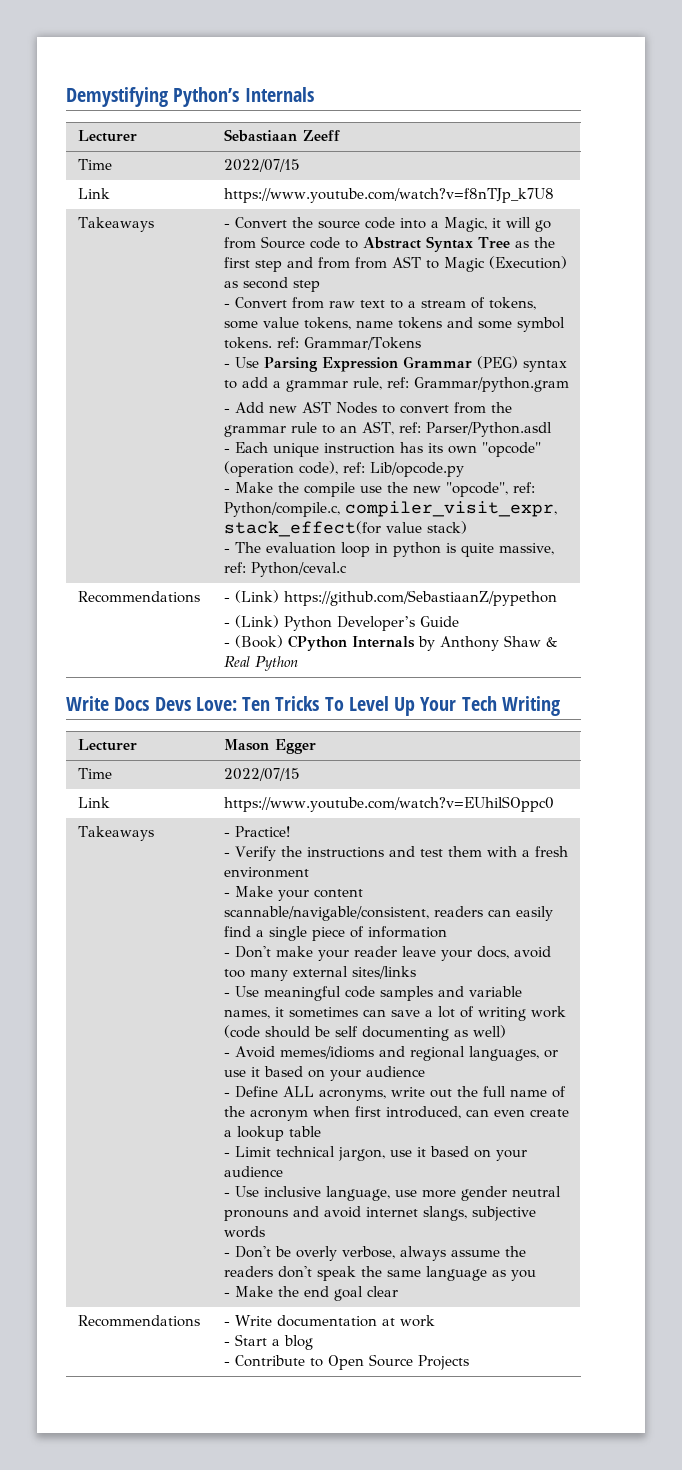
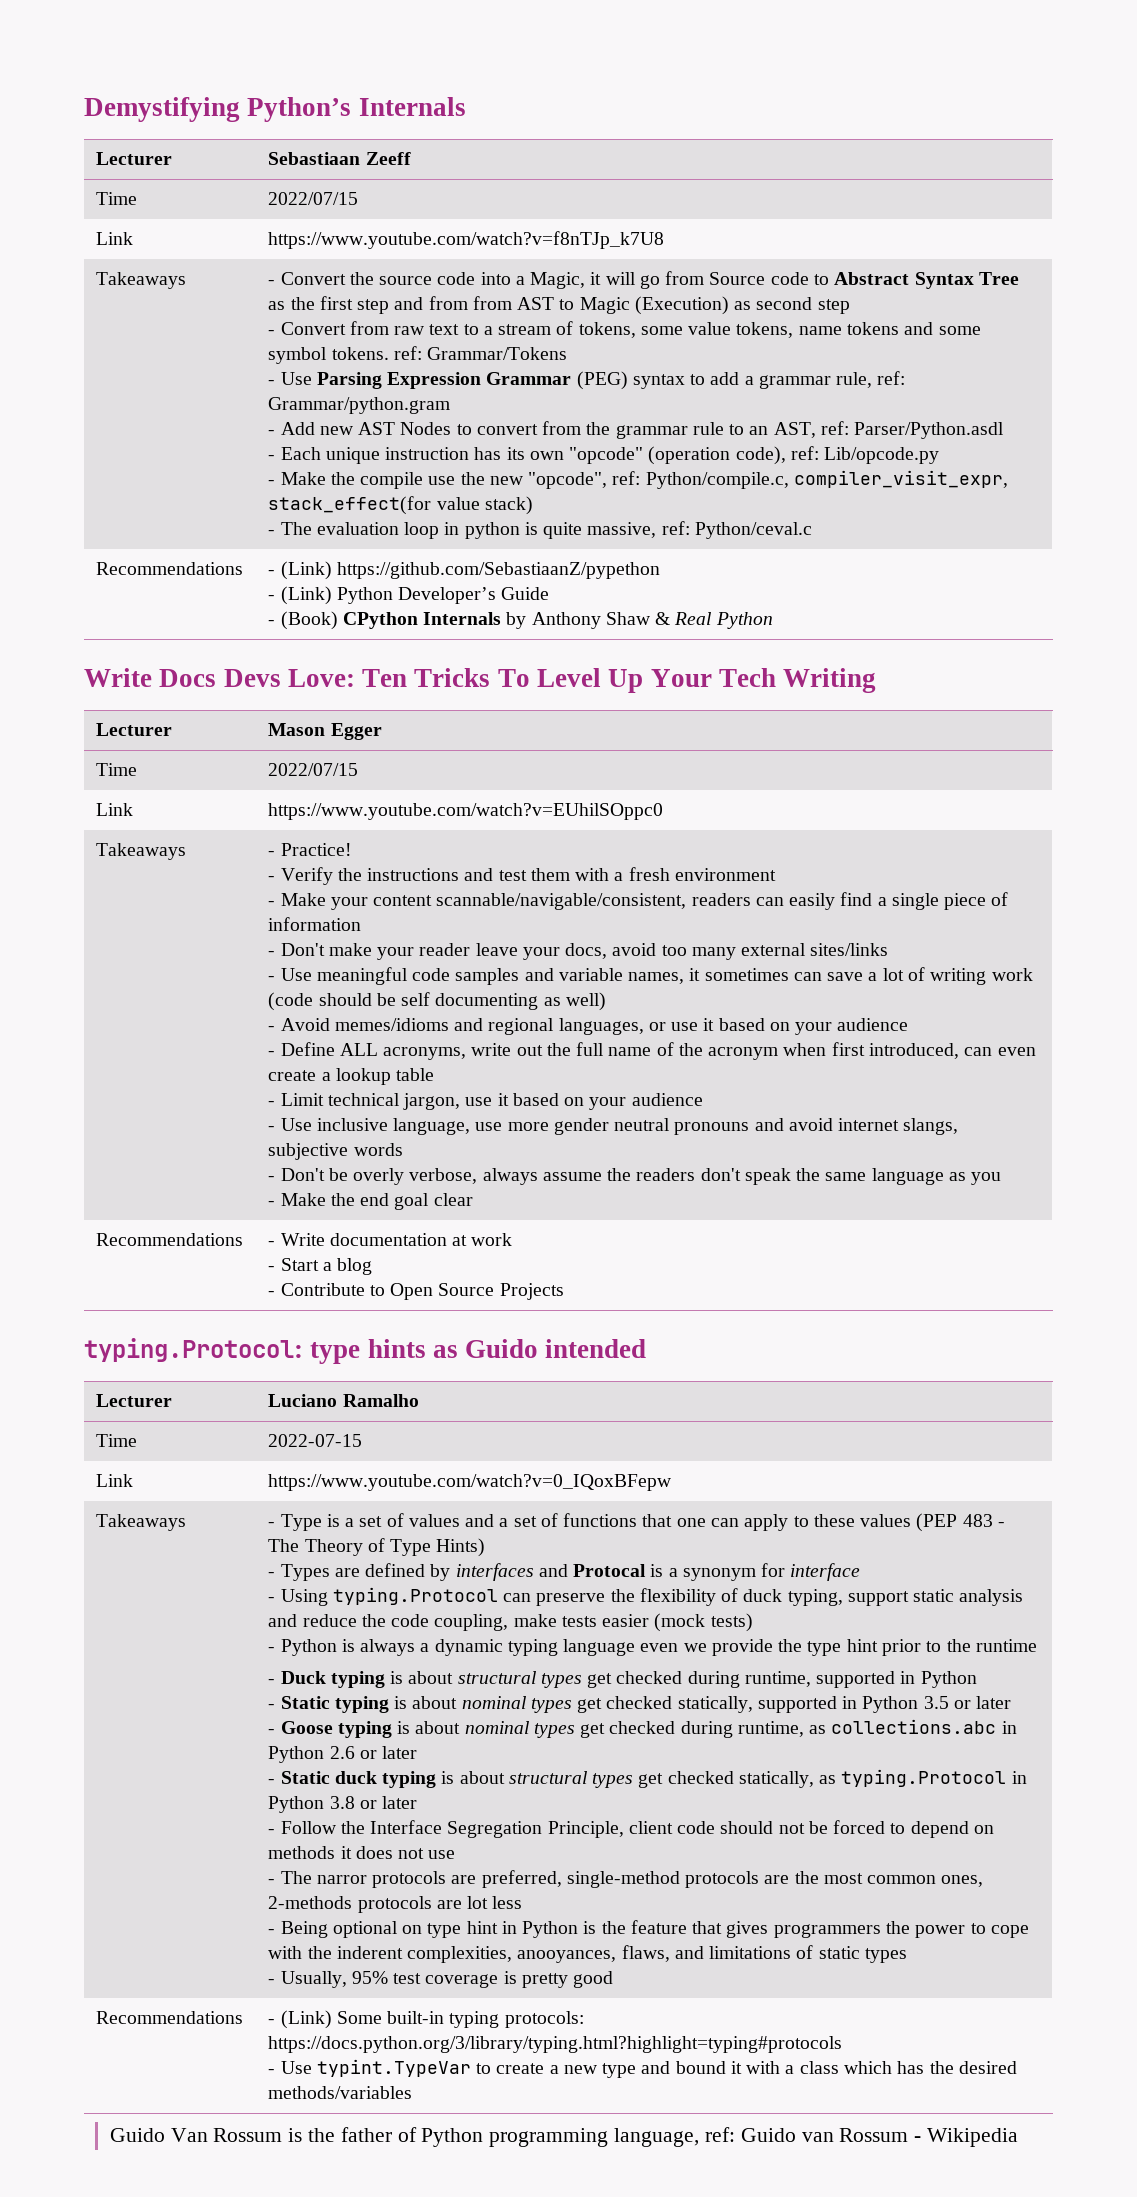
+ typing.Protocol: type hints as Guido intended
+ Lecturer | Luciano Ramalho
+ Time | 2022-07-15
+ Link | https://www.youtube.com/watch?v=0_IQoxBFepw
+ Takeaways | - Type is a set of values and a set of functions that one can apply to these values (PEP 483 - The Theory of Type Hints)
+ - Types are defined by interfaces and Protocal is a synonym for interface
+ - Using typing.Protocol can preserve the flexibility of duck typing, support static analysis and reduce the code coupling, make tests easier (mock tests)
+ - Python is always a dynamic typing language even we provide the type hint prior to the runtime
+ - Duck typing is about structural types get checked during runtime, supported in Python
+ - Static typing is about nominal types get checked statically, supported in Python 3.5 or later
+ - Goose typing is about nominal types get checked during runtime, as collections.abc in Python 2.6 or later
+ - Static duck typing is about structural types get checked statically, as typing.Protocol in Python 3.8 or later
+ - Follow the Interface Segregation Principle, client code should not be forced to depend on methods it does not use
+ - The narror protocols are preferred, single-method protocols are the most common ones, 2-methods protocols are lot less
+ - Being optional on type hint in Python is the feature that gives programmers the power to cope with the inderent complexities, anooyances, flaws, and limitations of static types
+ - Usually, 95% test coverage is pretty good
+ Recommendations | - (Link) Some built-in typing protocols: https://docs.python.org/3/library/typing.html?highlight=typing#protocols
+ - Use typint.TypeVar to create a new type and bound it with a class which has the desired methods/variables
+ Guido Van Rossum is the father of Python programming language, ref: Guido van Rossum - Wikipedia

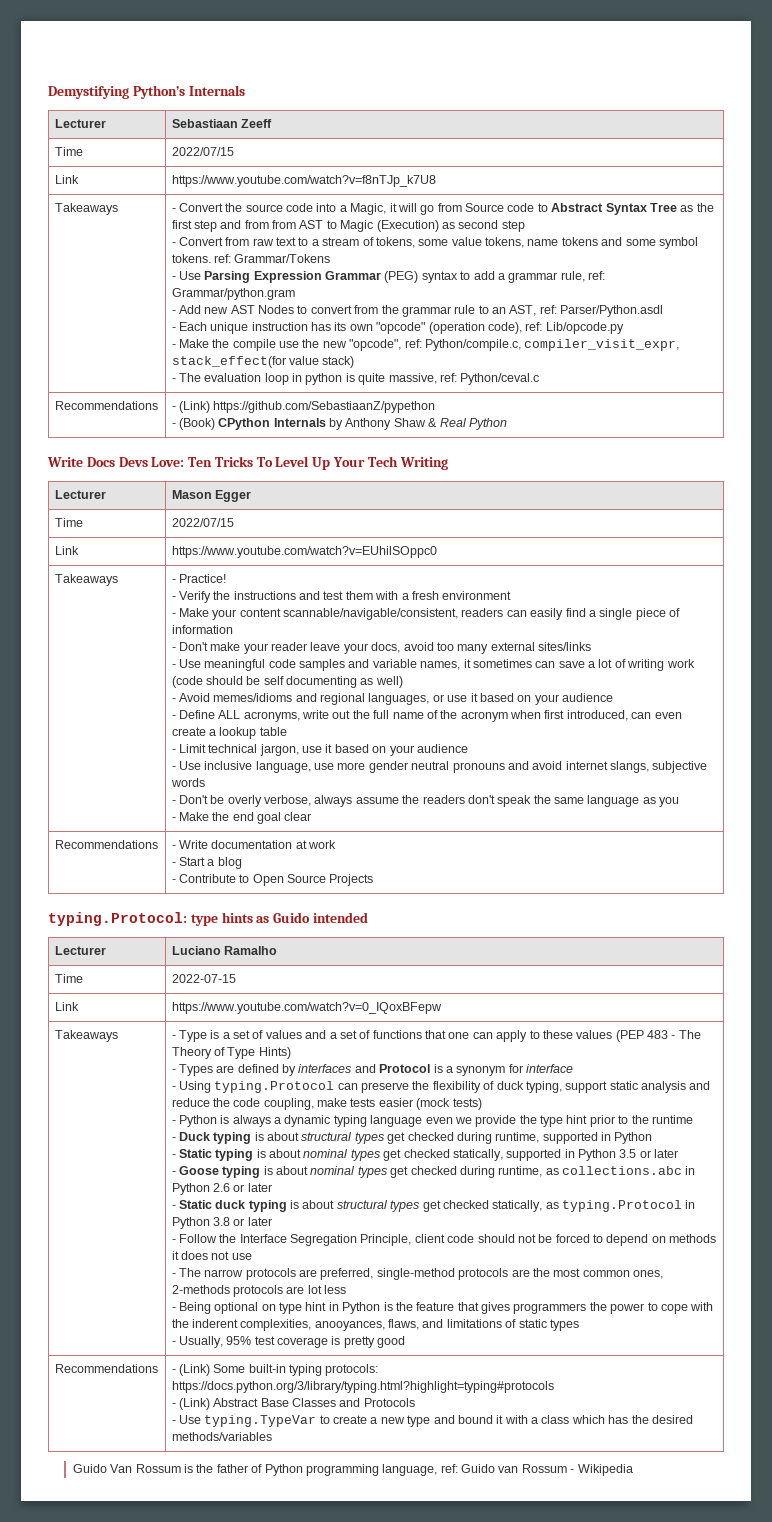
  Recommendations | - (Link) https://github.com/SebastiaanZ/pypethon
- - (Link) Python Developer’s Guide
- - Types are defined by interfaces and Protocal is a synonym for interface
+ - Types are defined by interfaces and Protocol is a synonym for interface
- - The narror protocols are preferred, single-method protocols are the most common ones, 2-methods protocols are lot less
+ - The narrow protocols are preferred, single-method protocols are the most common ones, 2-methods protocols are lot less
  Recommendations | - (Link) Some built-in typing protocols: https://docs.python.org/3/library/typing.html?highlight=typing#protocols
- - Use typint.TypeVar to create a new type and bound it with a class which has the desired methods/variables
+ - (Link) Abstract Base Classes and Protocols
+ - Use typing.TypeVar to create a new type and bound it with a class which has the desired methods/variables

